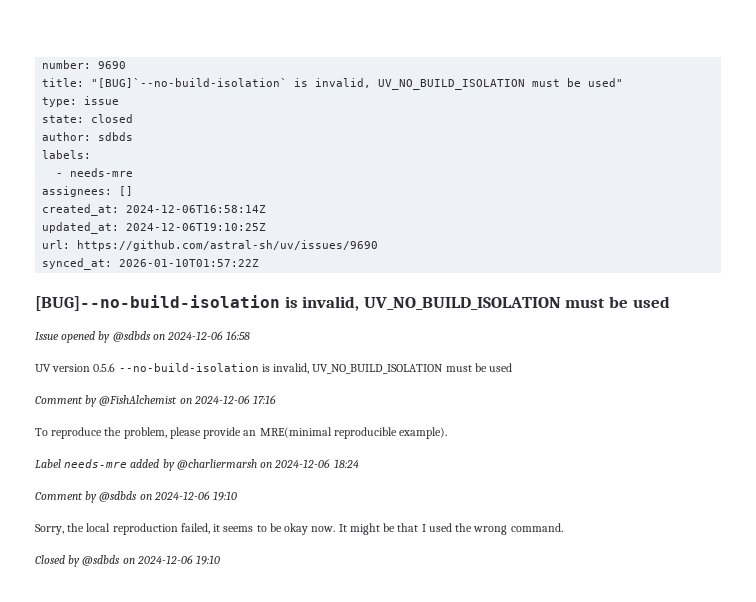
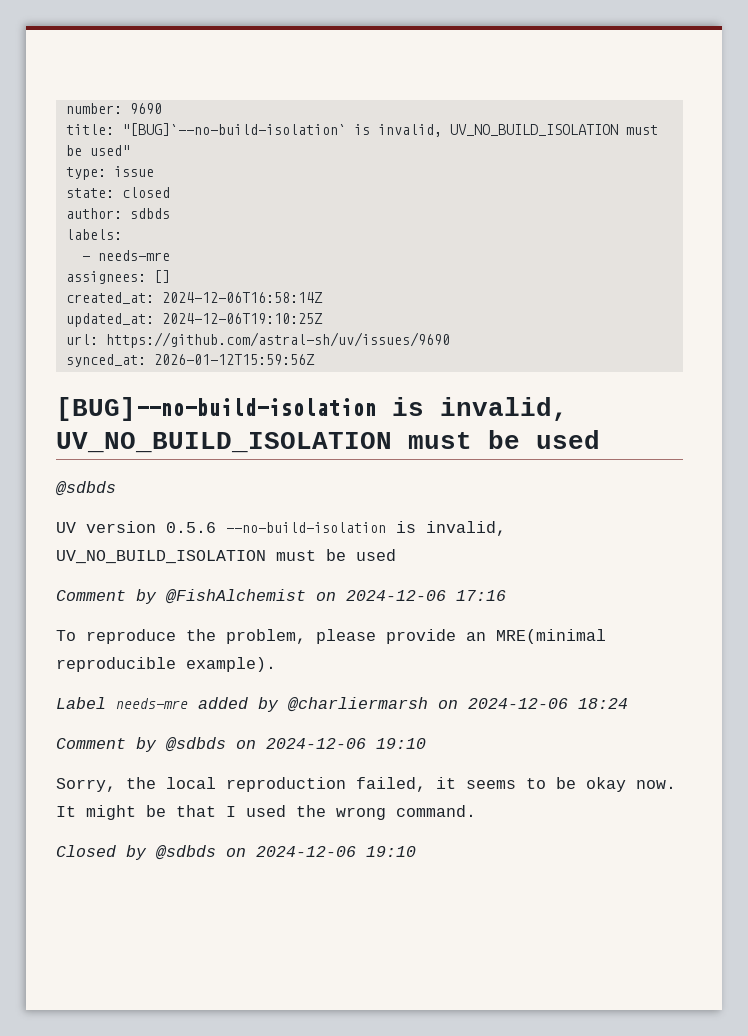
- synced_at: 2026-01-10T01:57:22Z
+ synced_at: 2026-01-12T15:59:56Z
  [BUG]--no-build-isolation is invalid, UV_NO_BUILD_ISOLATION must be used
- Issue opened by @sdbds on 2024-12-06 16:58
+ @sdbds

